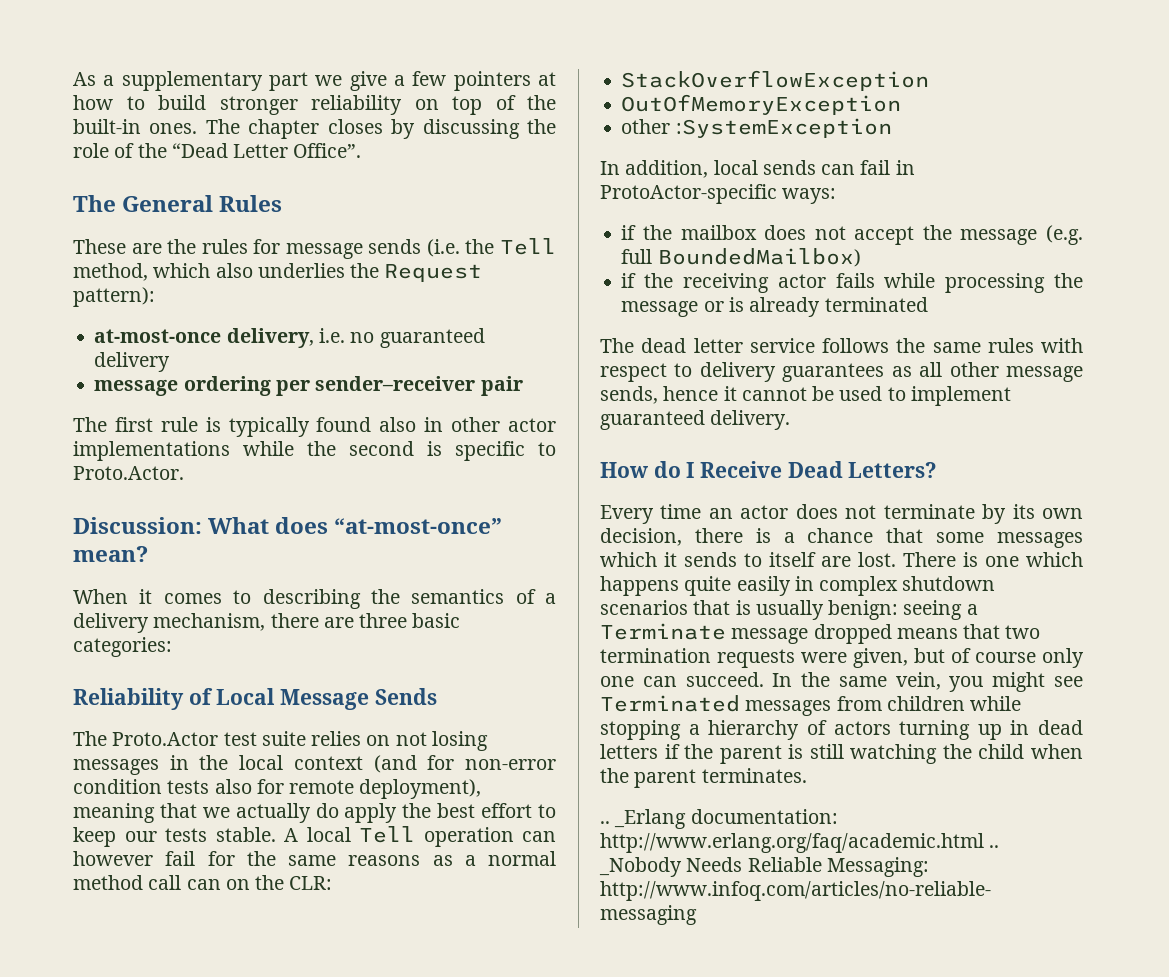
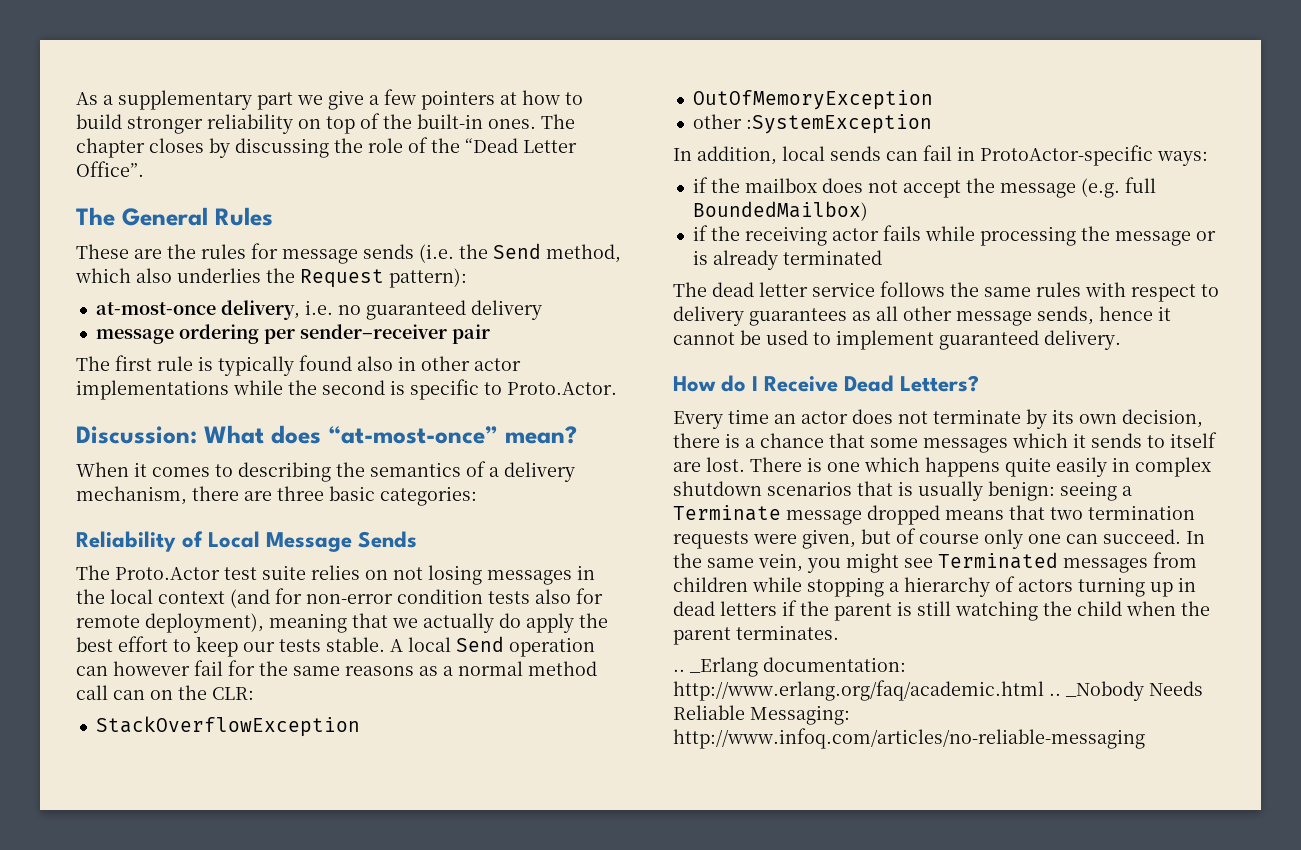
- These are the rules for message sends (i.e. the Tell method, which also underlies the Request pattern):
+ These are the rules for message sends (i.e. the Send method, which also underlies the Request pattern):
- A local Tell operation can however fail for the same reasons as a normal method call can on the CLR:
+ A local Send operation can however fail for the same reasons as a normal method call can on the CLR:

